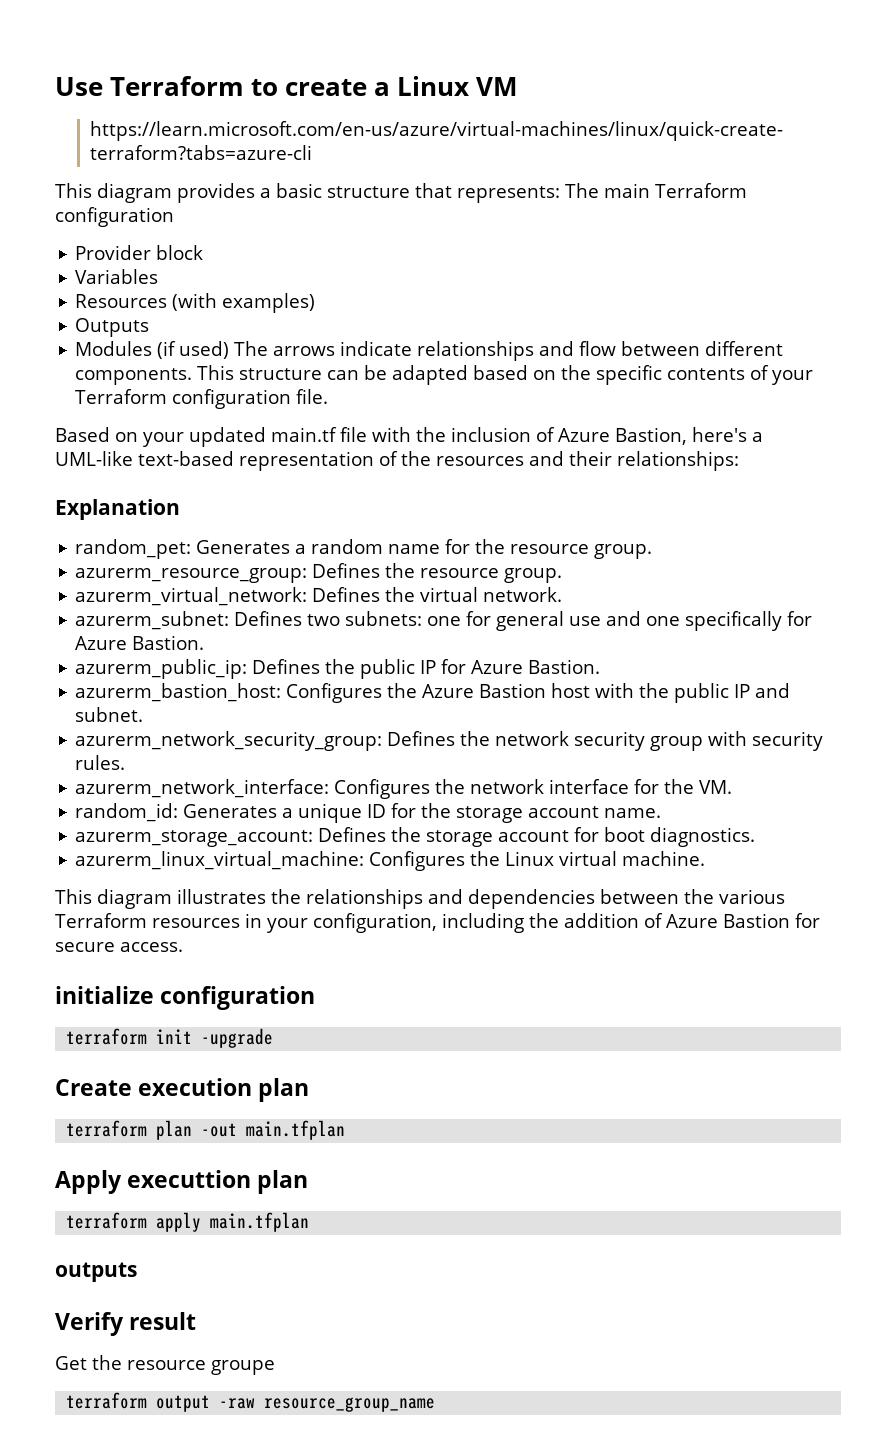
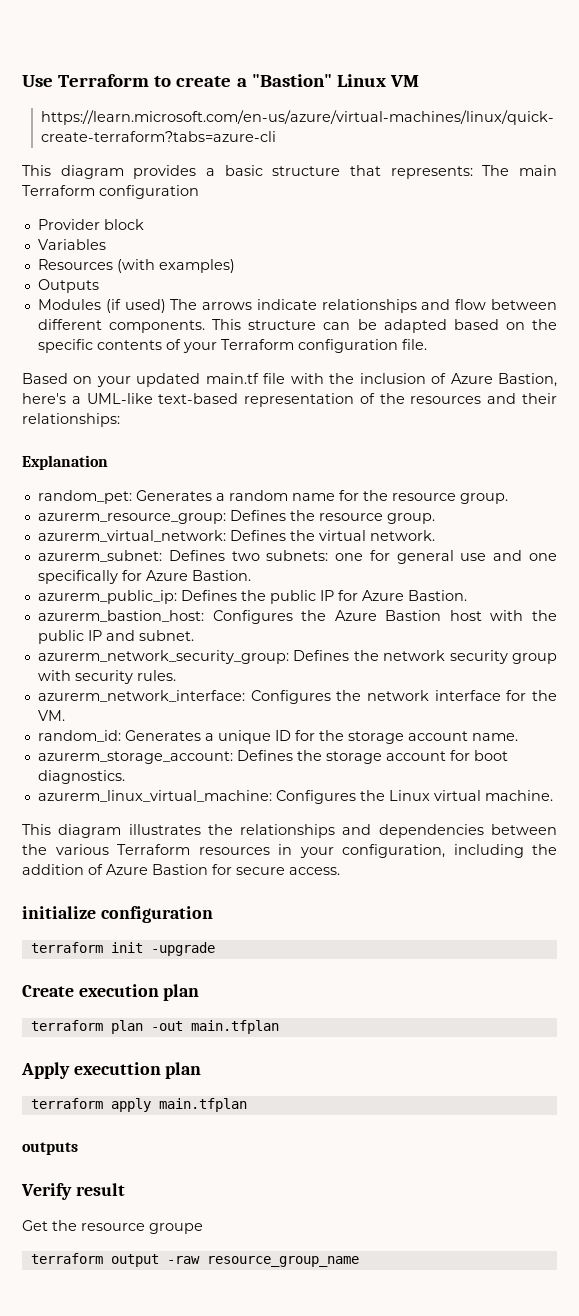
- Use Terraform to create a Linux VM
+ Use Terraform to create a "Bastion" Linux VM

